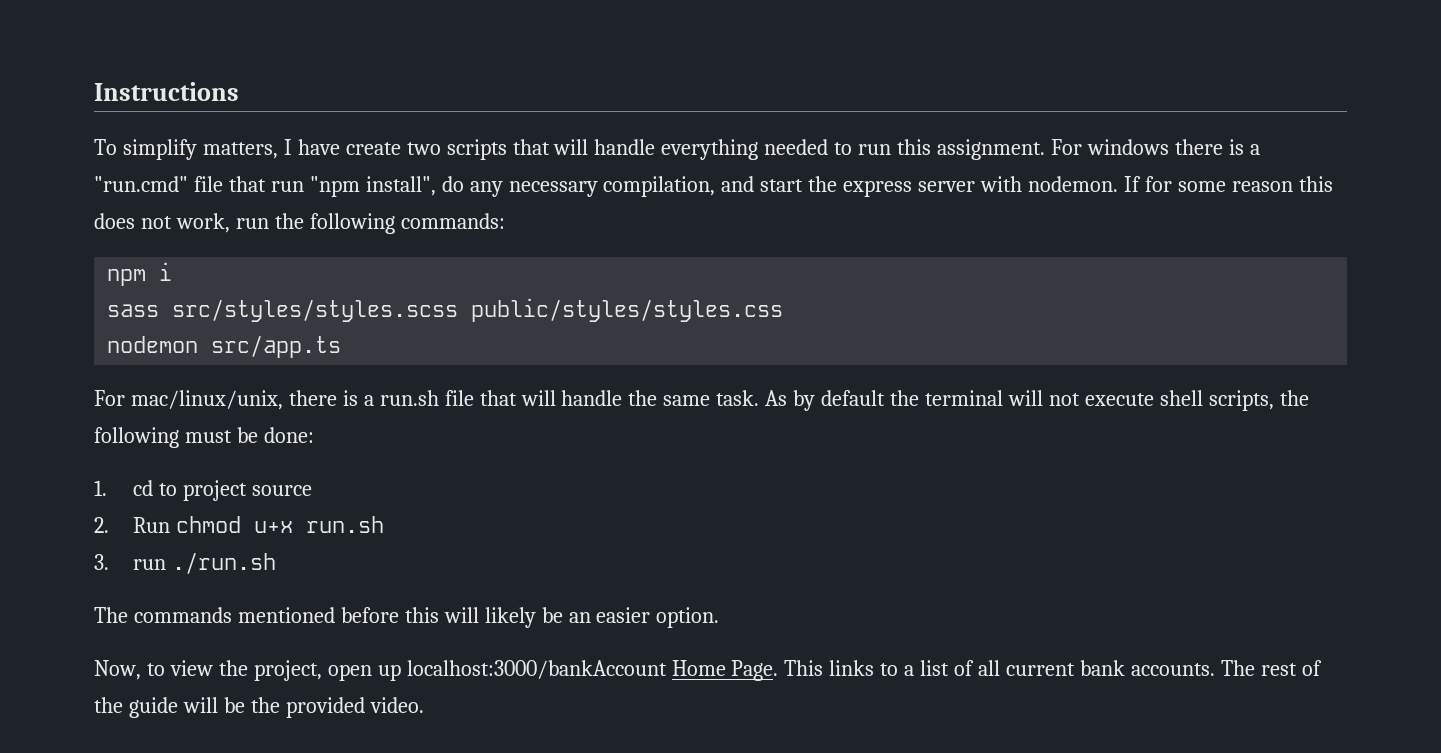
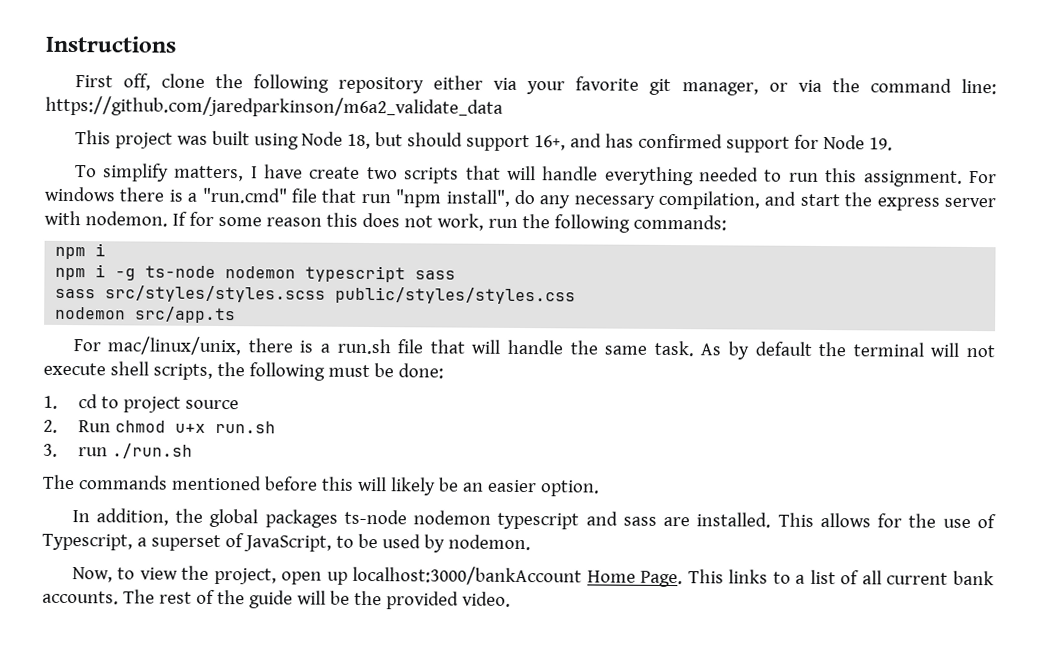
+ First off, clone the following repository either via your favorite git manager, or via the command line: https://github.com/jaredparkinson/m6a2_validate_data
+ This project was built using Node 18, but should support 16+, and has confirmed support for Node 19.
+ npm i -g ts-node nodemon typescript sass
+ In addition, the global packages ts-node nodemon typescript and sass are installed. This allows for the use of Typescript, a superset of JavaScript, to be used by nodemon.

